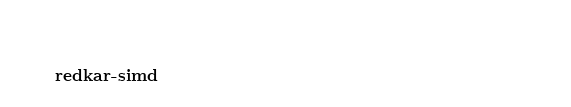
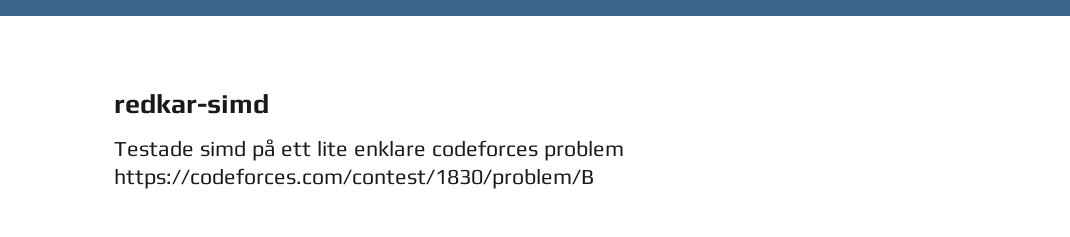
+ Testade simd på ett lite enklare codeforces problem https://codeforces.com/contest/1830/problem/B

